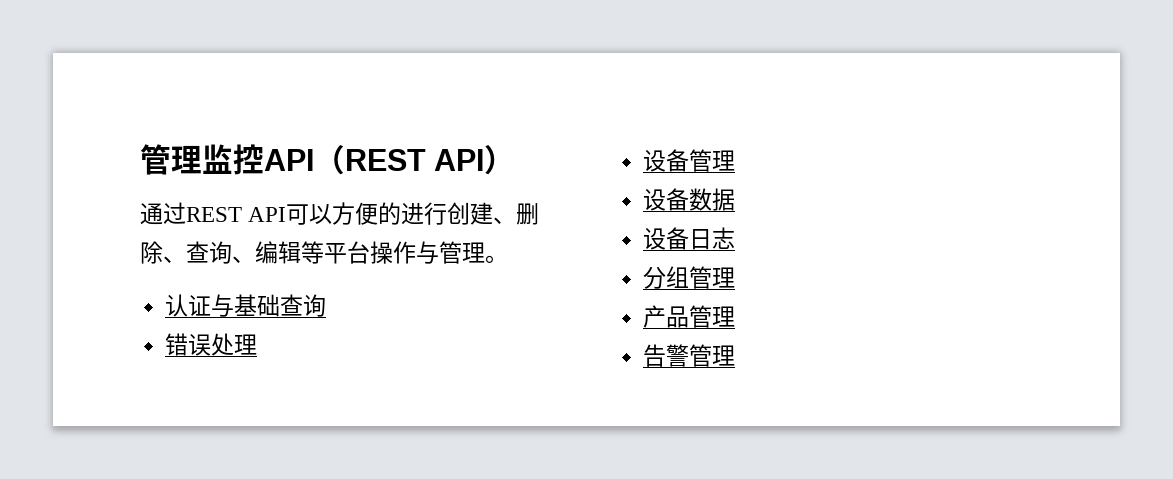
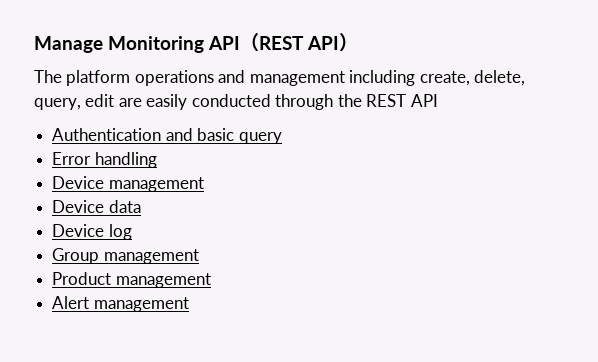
- 管理监控API（REST API）
+ Manage Monitoring API（REST API）
- 通过REST API可以方便的进行创建、删除、查询、编辑等平台操作与管理。
- 认证与基础查询
- 错误处理
- 设备管理
- 设备数据
- 设备日志
- 分组管理
- 产品管理
- 告警管理
+ The platform operations and management including create, delete, query, edit are easily conducted through the REST API
+ Authentication and basic query
+ Error handling
+ Device management
+ Device data
+ Device log
+ Group management
+ Product management
+ Alert management

